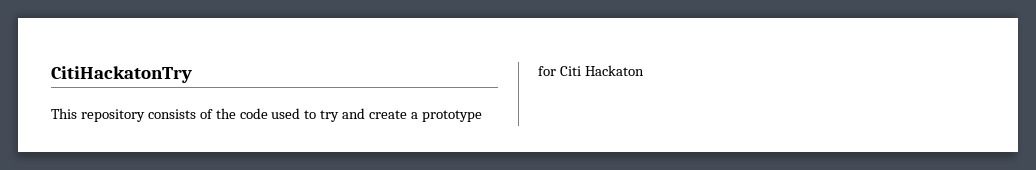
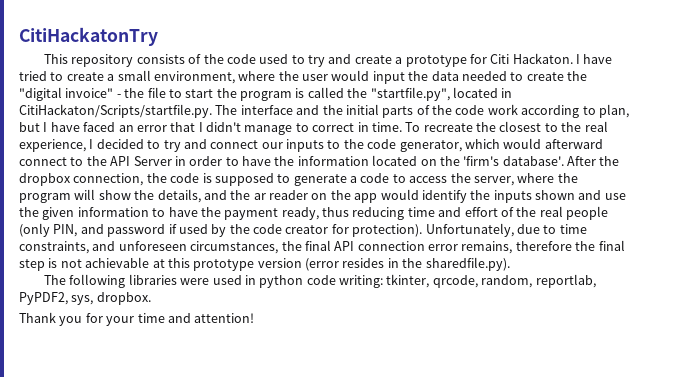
- This repository consists of the code used to try and create a prototype for Citi Hackaton
+ This repository consists of the code used to try and create a prototype for Citi Hackaton. I have tried to create a small environment, where the user would input the data needed to create the "digital invoice" - the file to start the program is called the "startfile.py", located in CitiHackaton/Scripts/startfile.py. The interface and the initial parts of the code work according to plan, but I have faced an error that I didn't manage to correct in time. To recreate the closest to the real experience, I decided to try and connect our inputs to the code generator, which would afterward connect to the API Server in order to have the information located on the 'firm's database'. After the dropbox connection, the code is supposed to generate a code to access the server, where the program will show the details, and the ar reader on the app would identify the inputs shown and use the given information to have the payment ready, thus reducing time and effort of the real people (only PIN, and password if used by the code creator for protection). Unfortunately, due to time constraints, and unforeseen circumstances, the final API connection error remains, therefore the final step is not achievable at this prototype version (error resides in the sharedfile.py).
+ The following libraries were used in python code writing: tkinter, qrcode, random, reportlab, PyPDF2, sys, dropbox.
+ Thank you for your time and attention!

